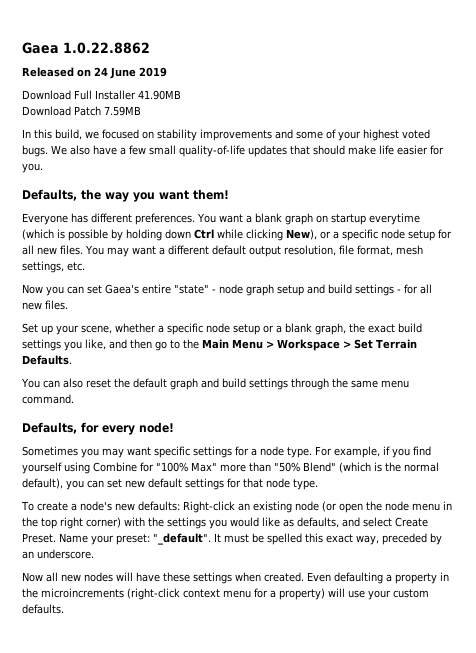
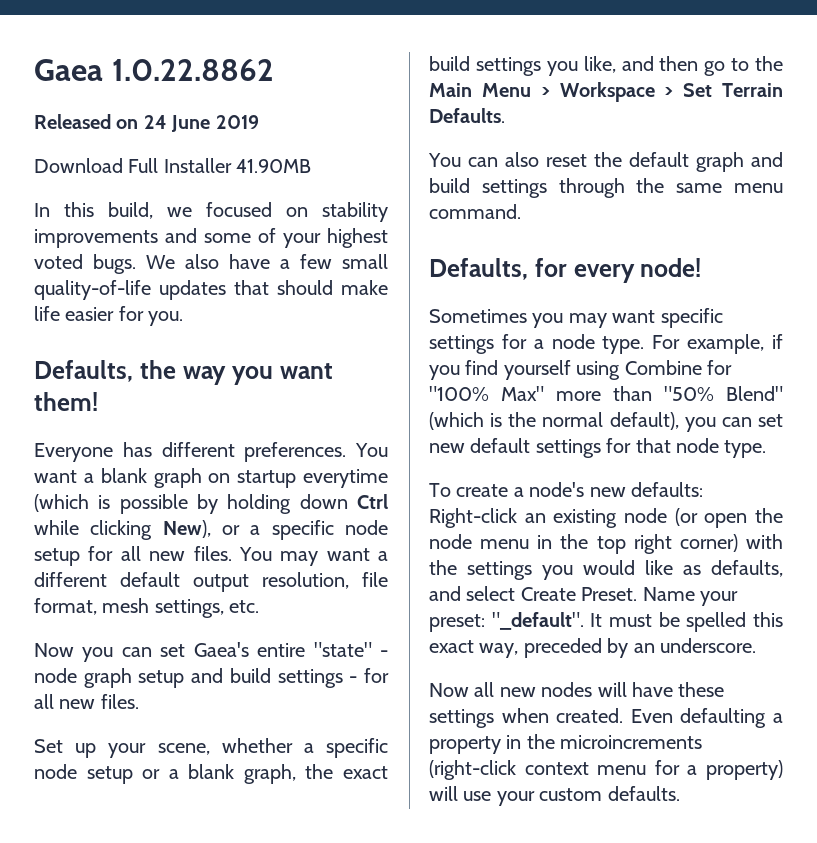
- Download Patch 7.59MB

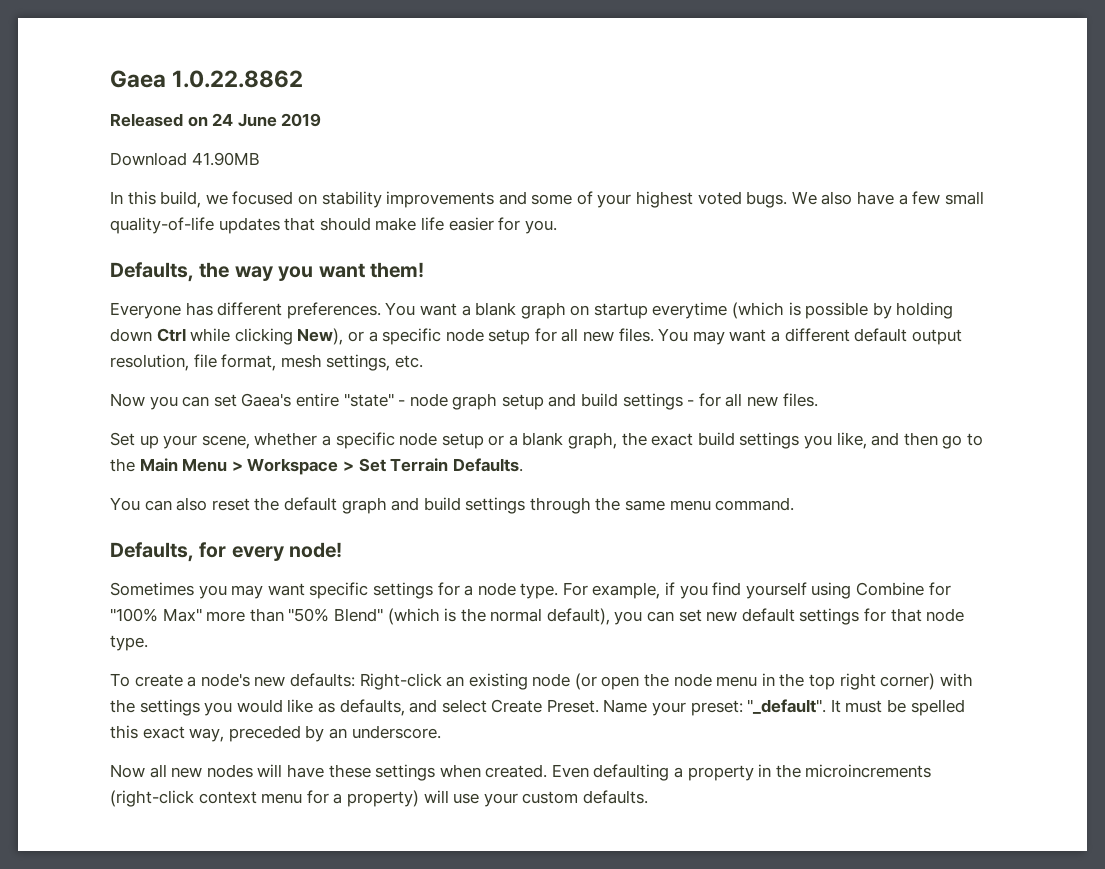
- Download Full Installer 41.90MB
+ Download 41.90MB

